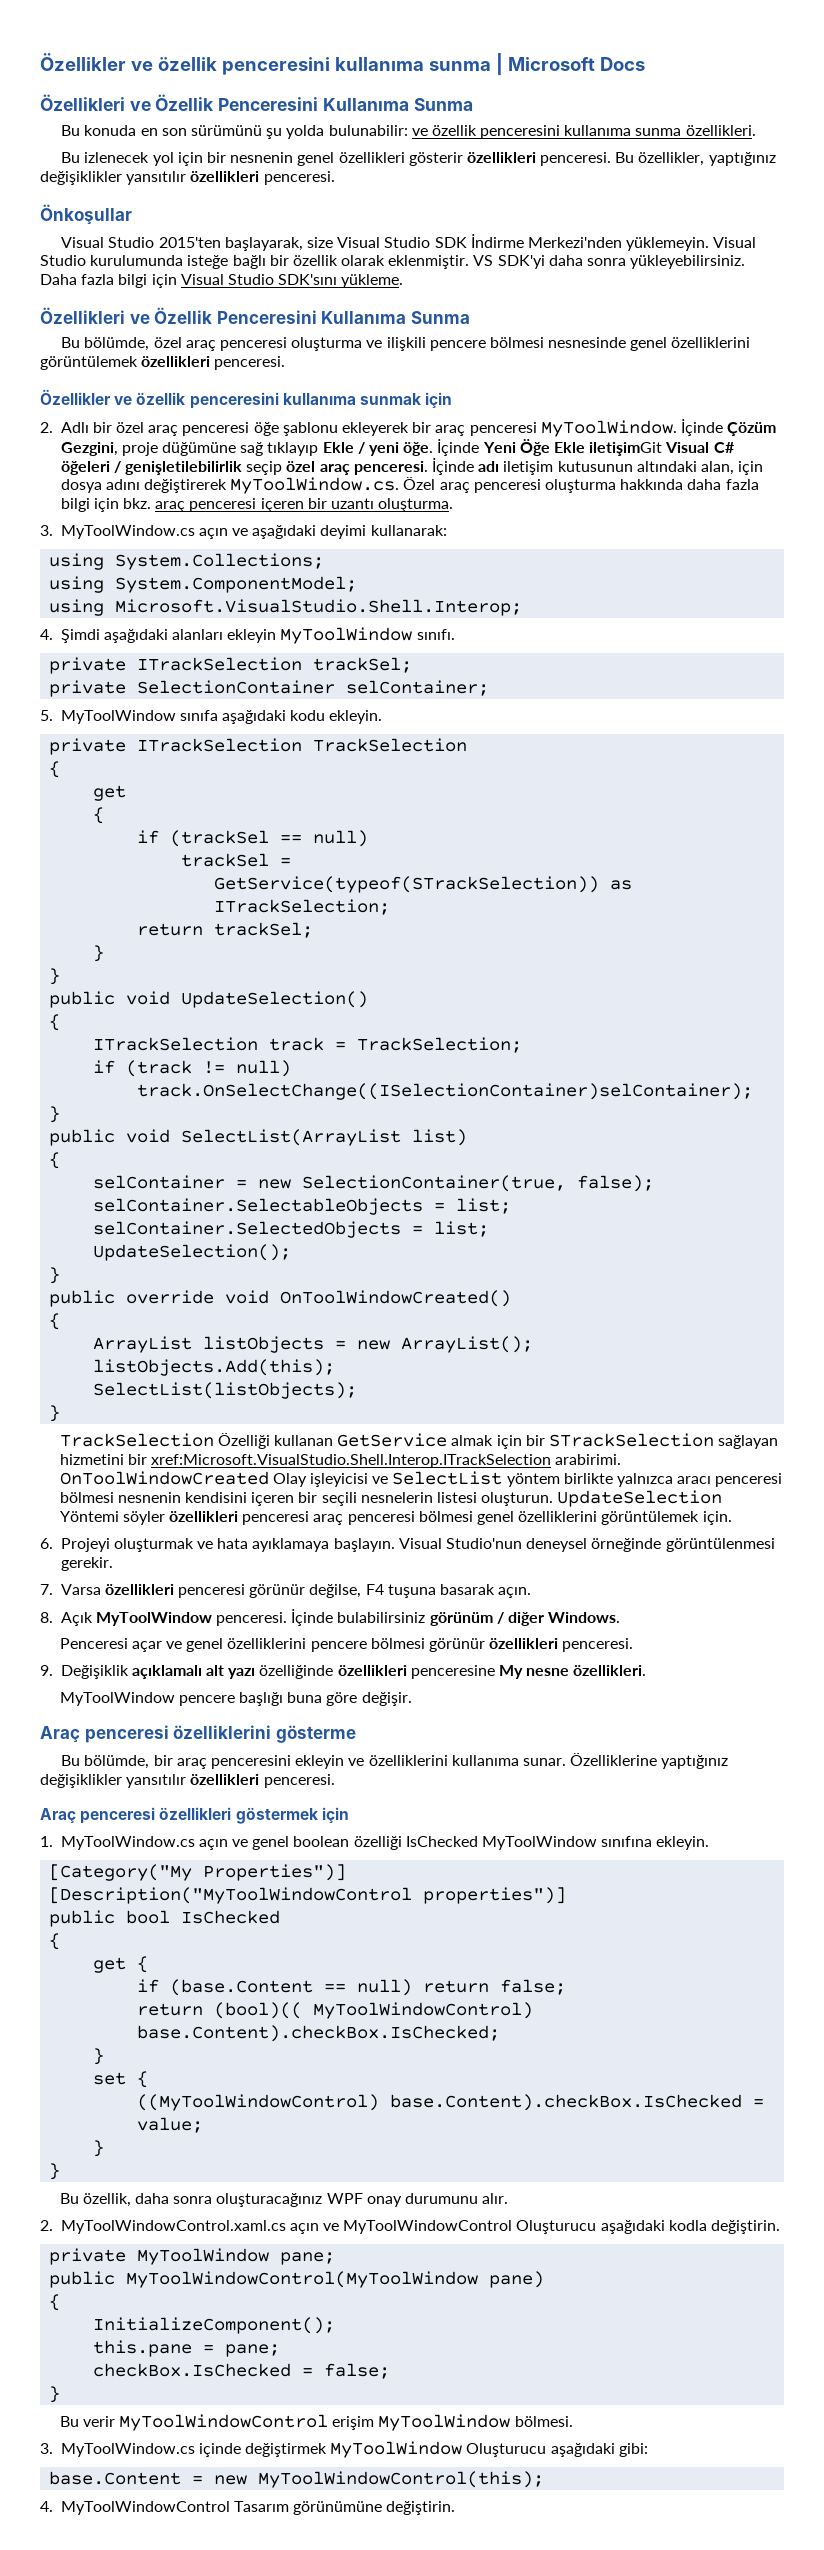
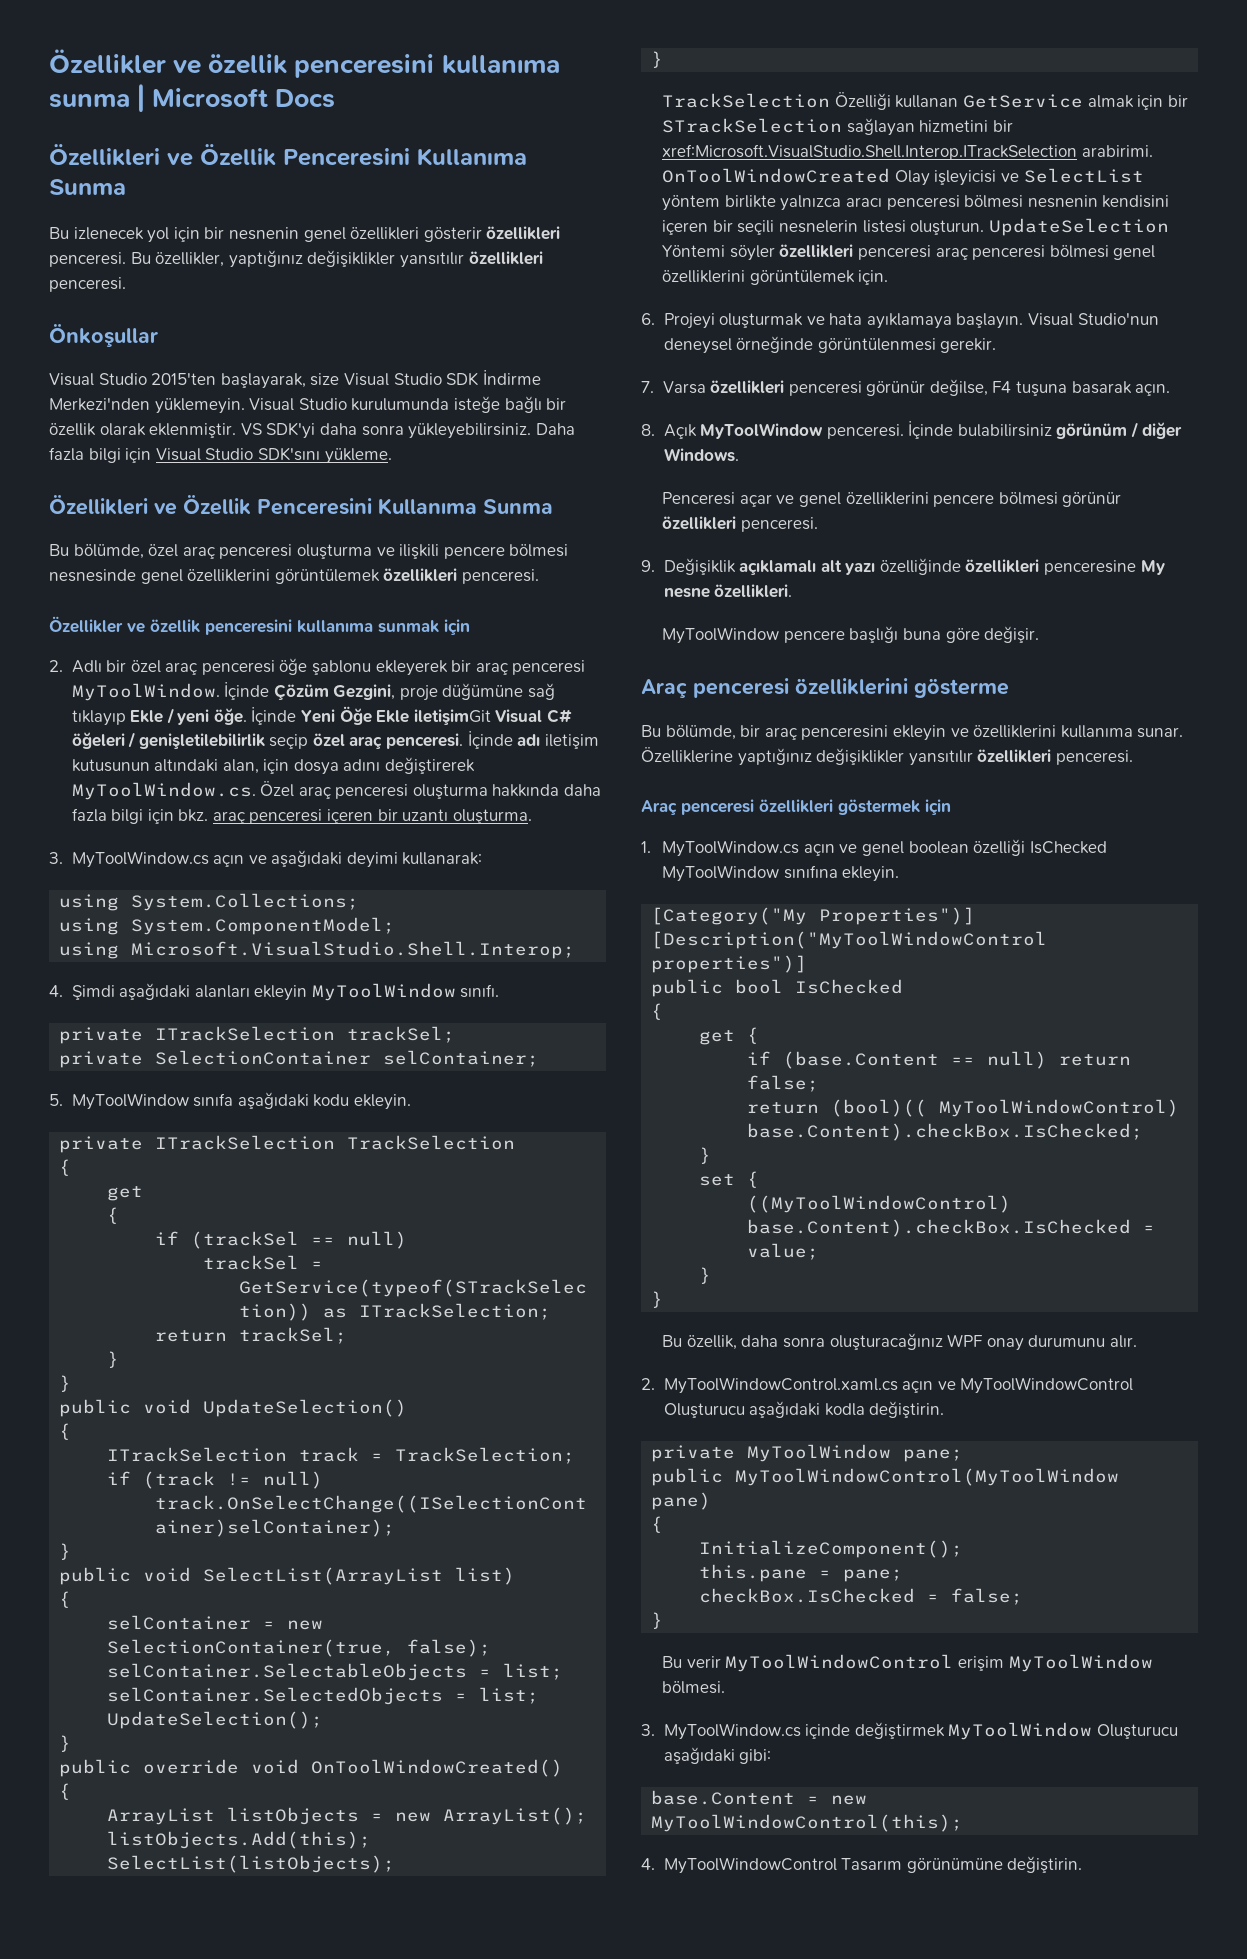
- Bu konuda en son sürümünü şu yolda bulunabilir: ve özellik penceresini kullanıma sunma özellikleri.

